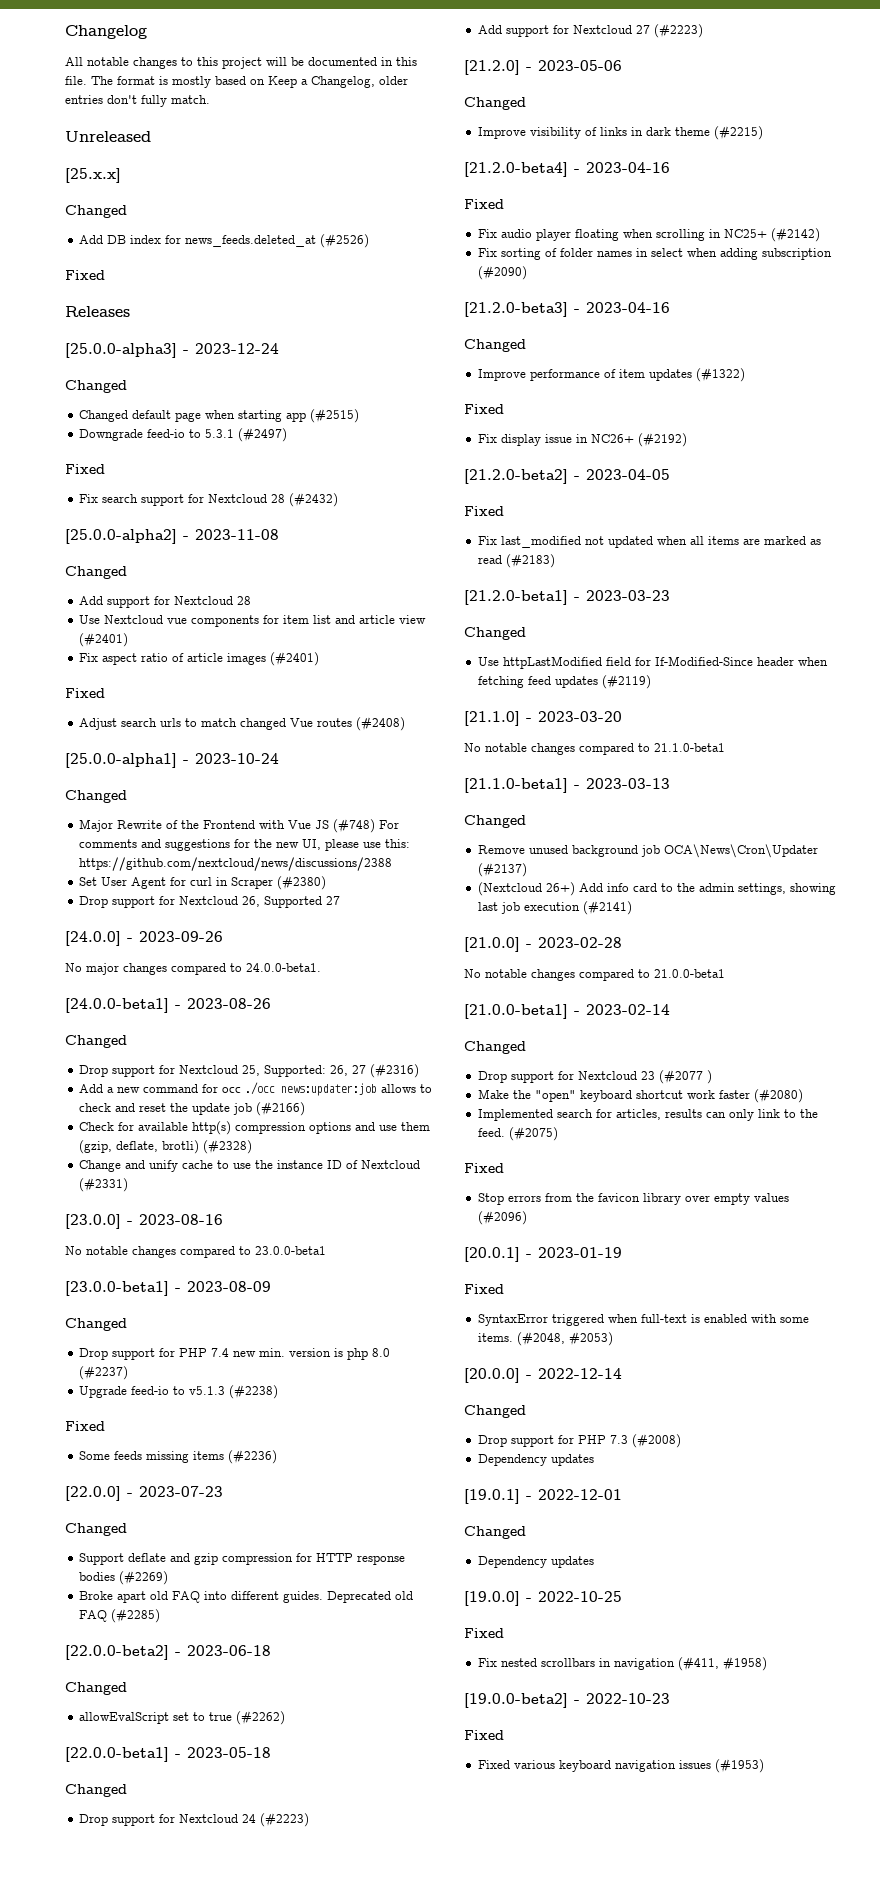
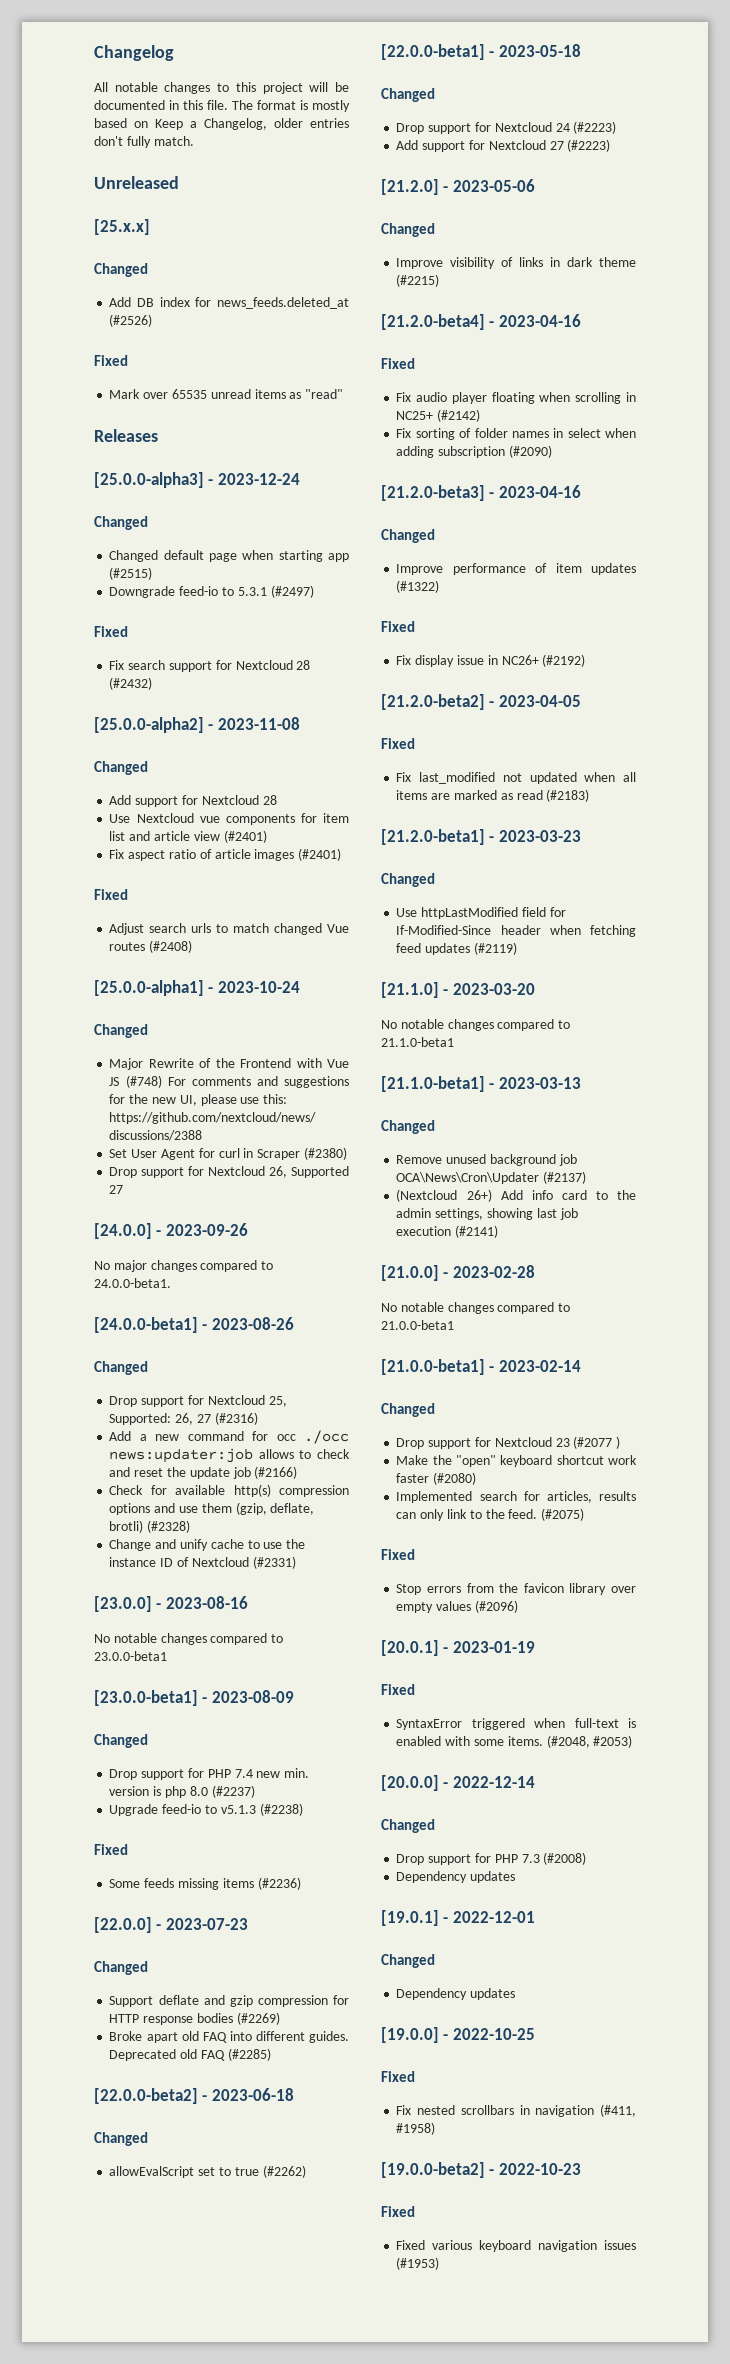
+ Mark over 65535 unread items as "read"

